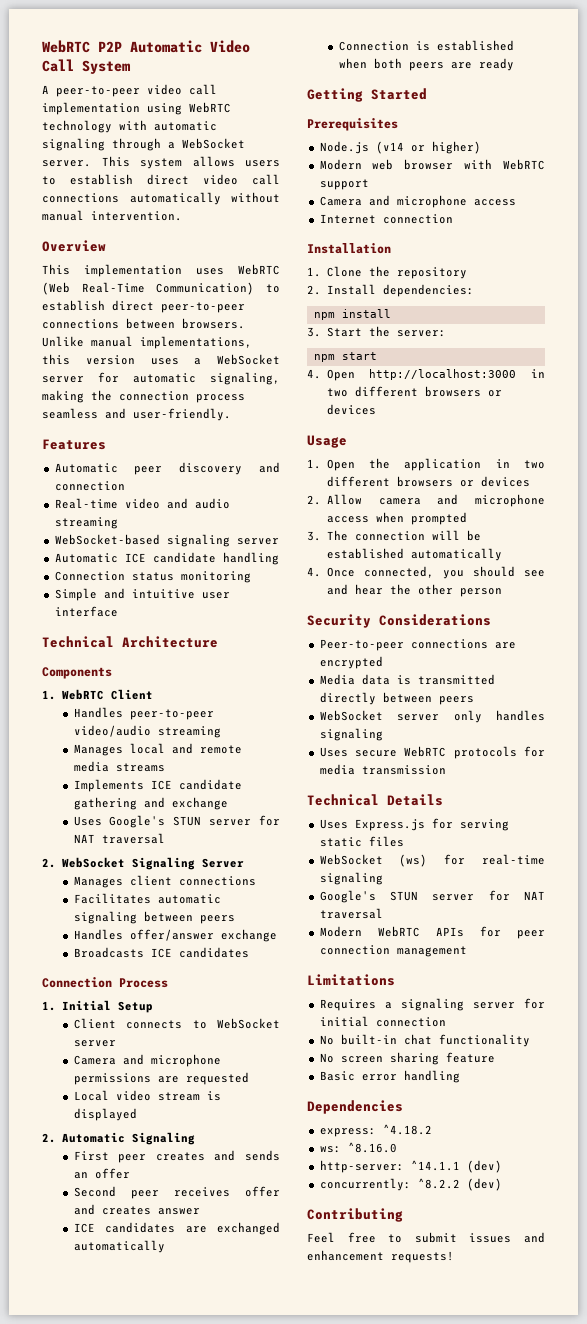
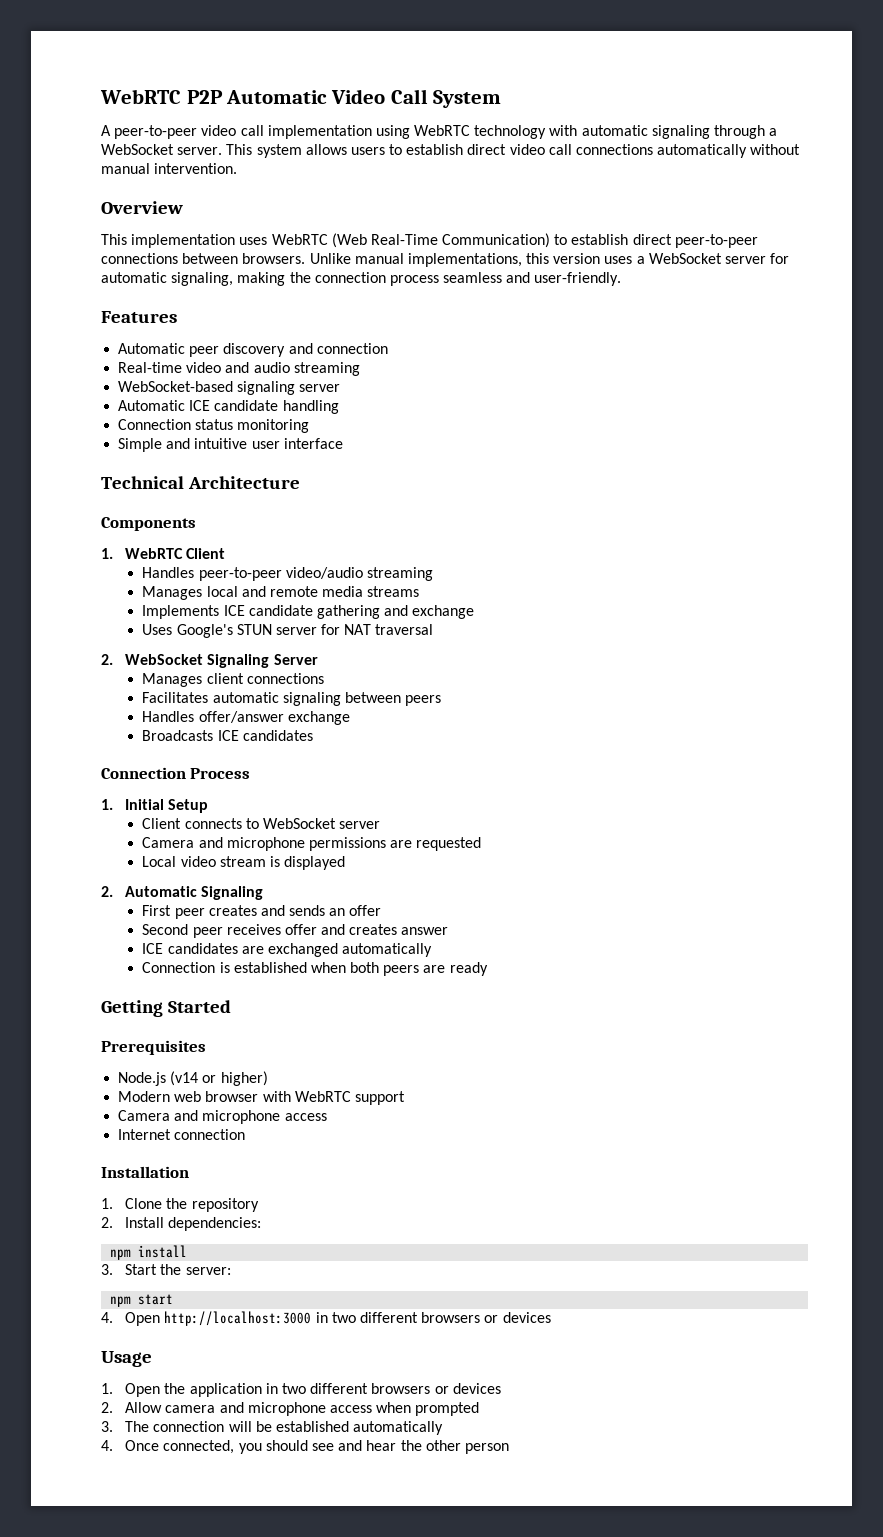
- Security Considerations
- Peer-to-peer connections are encrypted
- Media data is transmitted directly between peers
- WebSocket server only handles signaling
- Uses secure WebRTC protocols for media transmission
- Technical Details
- Uses Express.js for serving static files
- WebSocket (ws) for real-time signaling
- Google's STUN server for NAT traversal
- Modern WebRTC APIs for peer connection management
- Limitations
- Requires a signaling server for initial connection
- No built-in chat functionality
- No screen sharing feature
- Basic error handling
- Dependencies
- express: ^4.18.2
- ws: ^8.16.0
- http-server: ^14.1.1 (dev)
- concurrently: ^8.2.2 (dev)
- Contributing
- Feel free to submit issues and enhancement requests!

